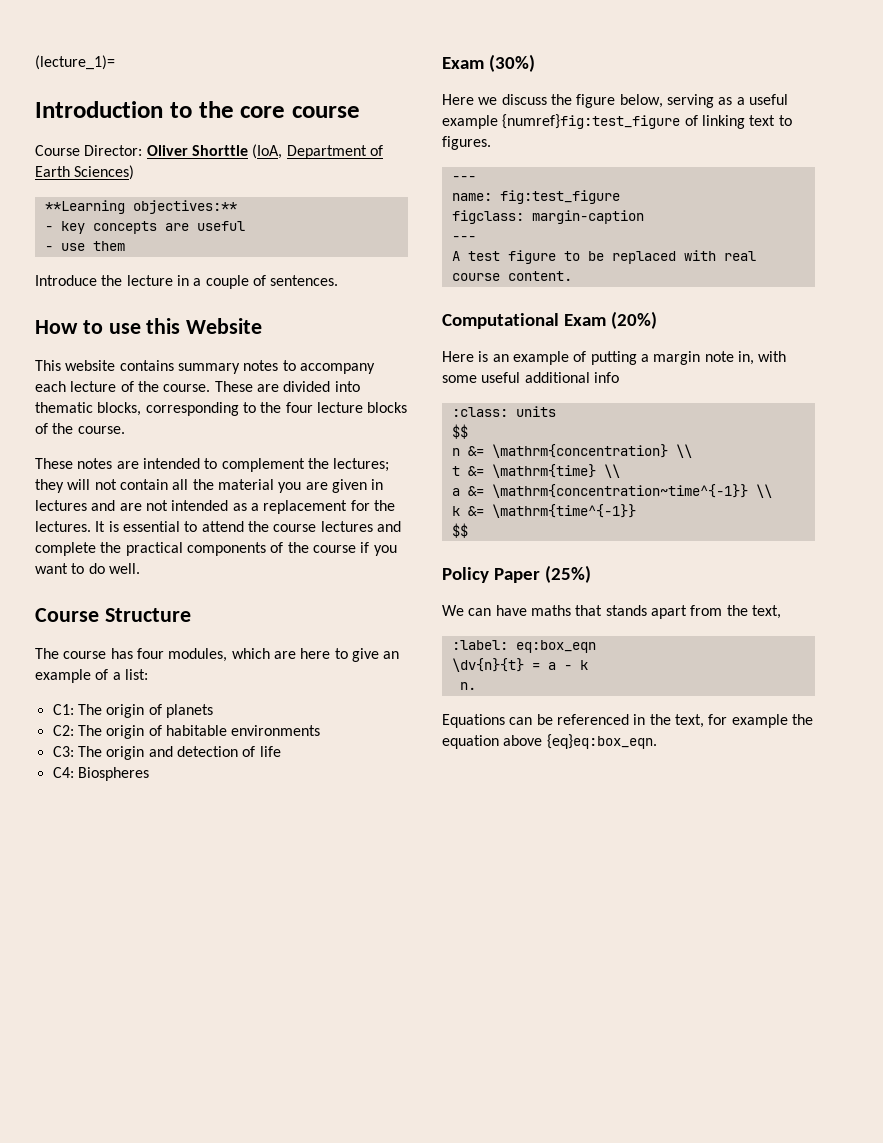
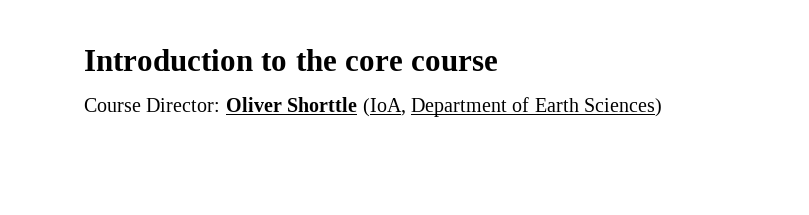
- (lecture_1)=
- **Learning objectives:**
- - key concepts are useful
- - use them
- Introduce the lecture in a couple of sentences.
- How to use this Website
- This website contains summary notes to accompany each lecture of the course. These are divided into thematic blocks, corresponding to the four lecture blocks of the course.
- These notes are intended to complement the lectures; they will not contain all the material you are given in lectures and are not intended as a replacement for the lectures. It is essential to attend the course lectures and complete the practical components of the course if you want to do well.
- Course Structure
- The course has four modules, which are here to give an example of a list:
- C1: The origin of planets
- C2: The origin of habitable environments
- C3: The origin and detection of life
- C4: Biospheres
- Exam (30%)
- Here we discuss the figure below, serving as a useful example {numref}fig:test_figure of linking text to figures.
- ---
- name: fig:test_figure
- figclass: margin-caption
- ---
- A test figure to be replaced with real course content.
- Computational Exam (20%)
- Here is an example of putting a margin note in, with some useful additional info
- :class: units
- $$
- n &= \mathrm{concentration} \\
- t &= \mathrm{time} \\
- a &= \mathrm{concentration~time^{-1}} \\
- k &= \mathrm{time^{-1}}
- $$
- Policy Paper (25%)
- We can have maths that stands apart from the text,
- :label: eq:box_eqn
- \dv{n}{t} = a - k
- n.
- Equations can be referenced in the text, for example the equation above {eq}eq:box_eqn.

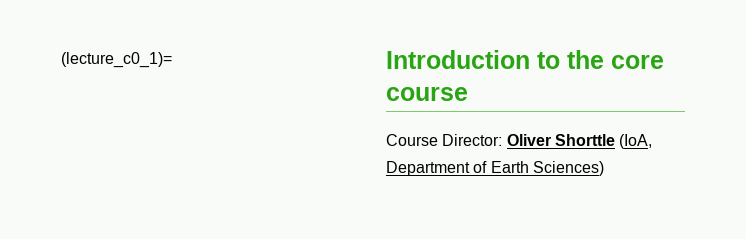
+ (lecture_c0_1)=

